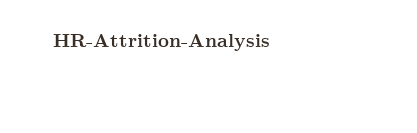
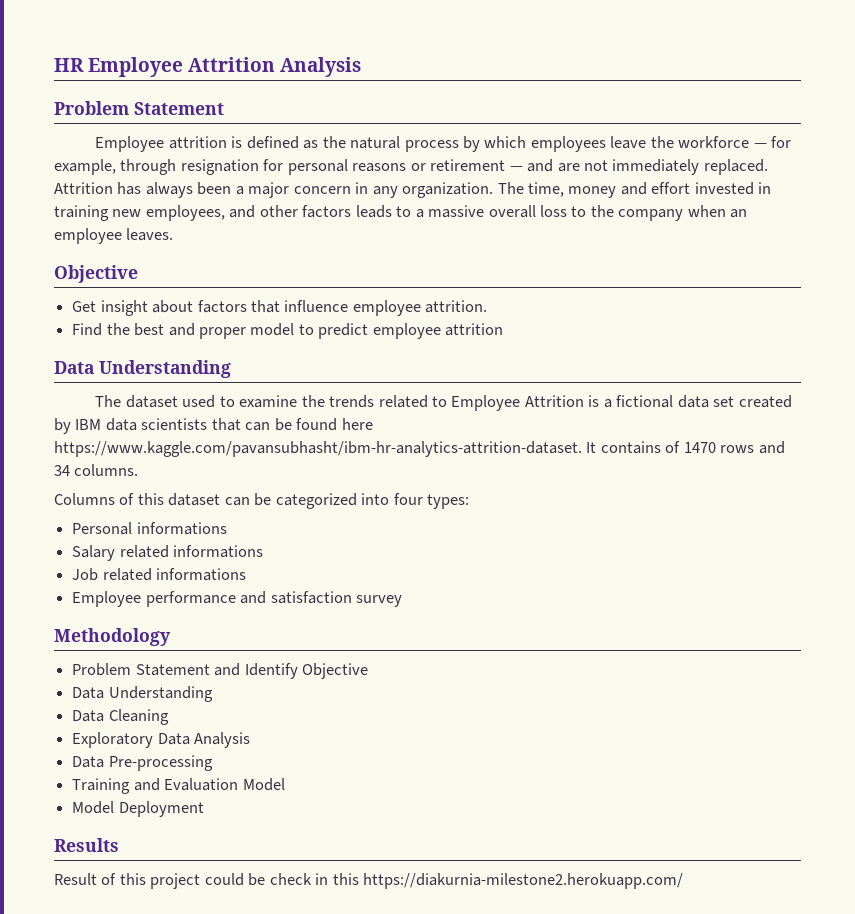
- HR-Attrition-Analysis
+ HR Employee Attrition Analysis
+ Problem Statement
+ Employee attrition is defined as the natural process by which employees leave the workforce — for example, through resignation for personal reasons or retirement — and are not immediately replaced. Attrition has always been a major concern in any organization. The time, money and effort invested in training new employees, and other factors leads to a massive overall loss to the company when an employee leaves.
+ Objective
+ Get insight about factors that influence employee attrition.
+ Find the best and proper model to predict employee attrition
+ Data Understanding
+ The dataset used to examine the trends related to Employee Attrition is a fictional data set created by IBM data scientists that can be found here https://www.kaggle.com/pavansubhasht/ibm-hr-analytics-attrition-dataset. It contains of 1470 rows and 34 columns.
+ Columns of this dataset can be categorized into four types:
+ Personal informations
+ Salary related informations
+ Job related informations
+ Employee performance and satisfaction survey
+ Methodology
+ Problem Statement and Identify Objective
+ Data Understanding
+ Data Cleaning
+ Exploratory Data Analysis
+ Data Pre-processing
+ Training and Evaluation Model
+ Model Deployment
+ Results
+ Result of this project could be check in this https://diakurnia-milestone2.herokuapp.com/

